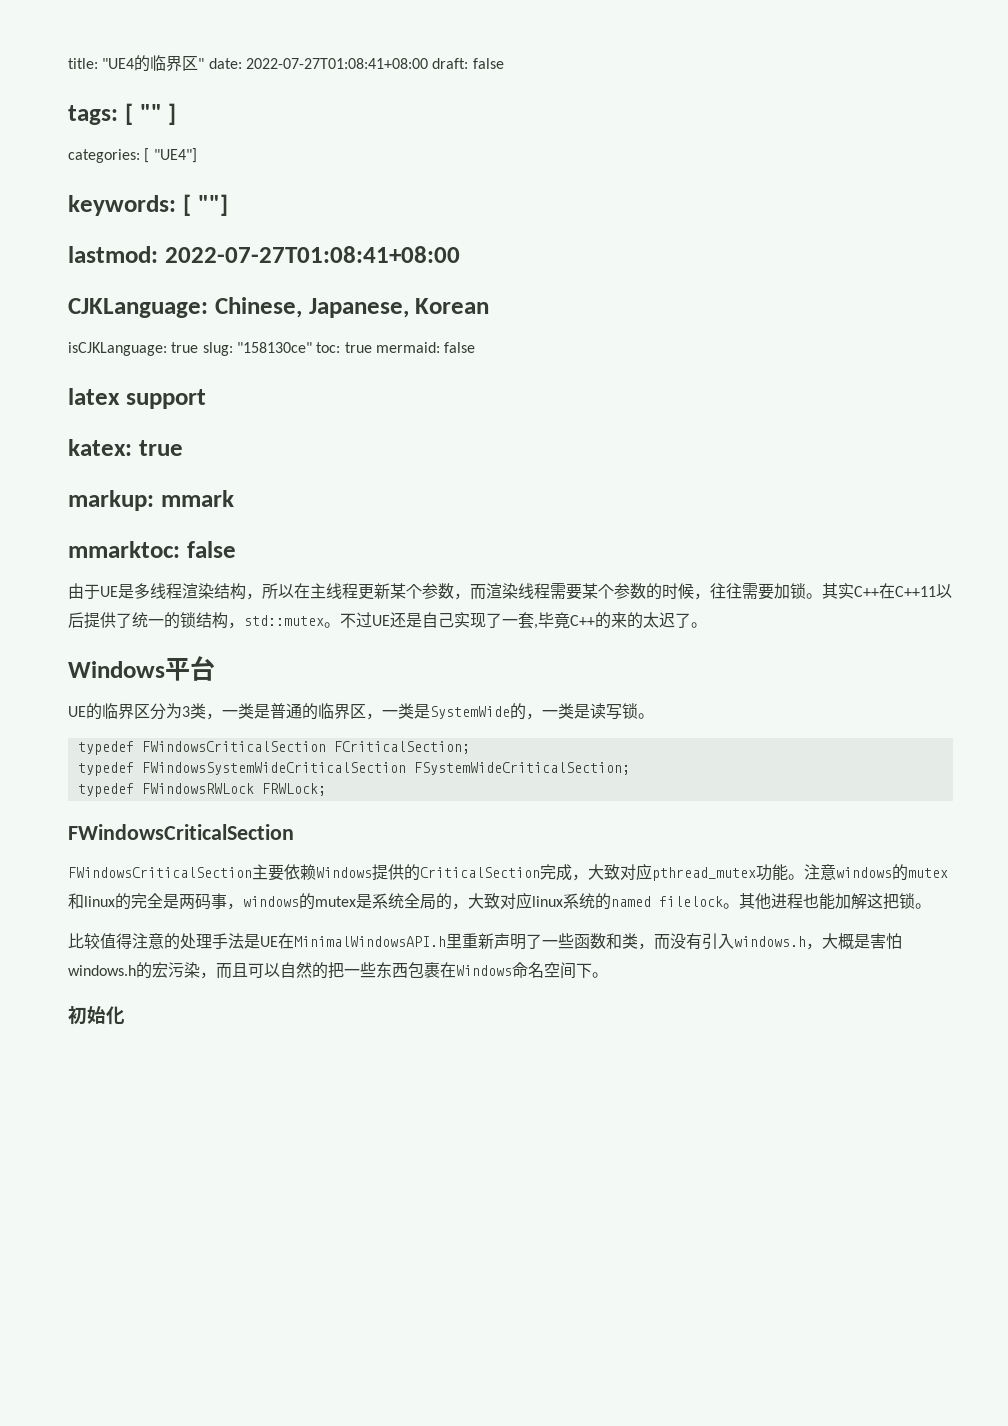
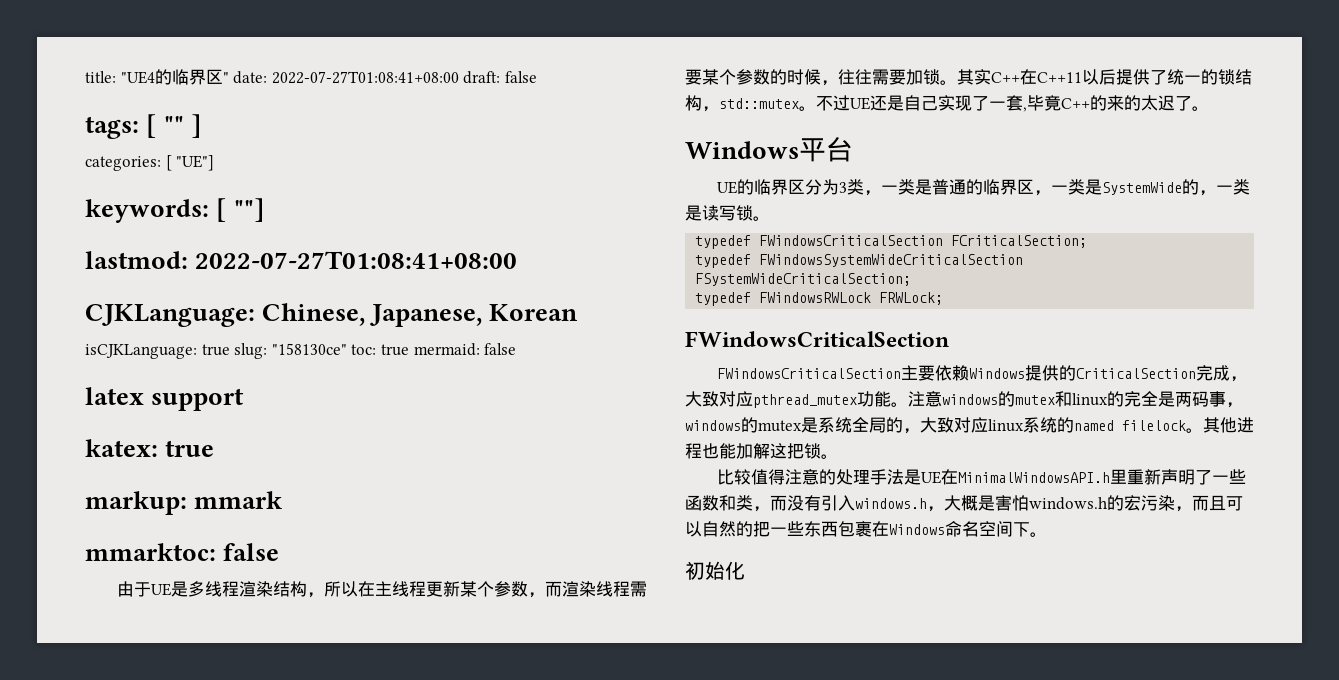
- categories: [ "UE4"]
+ categories: [ "UE"]

